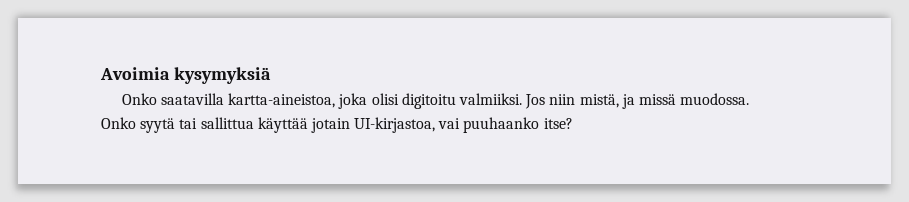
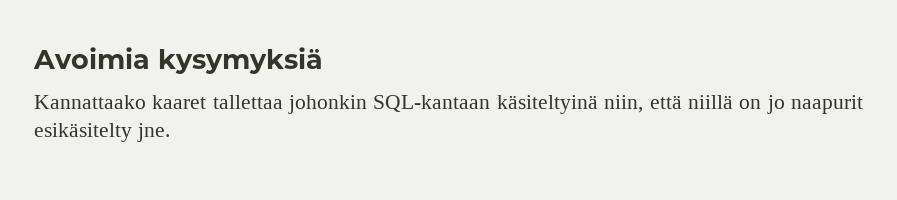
- Onko saatavilla kartta-aineistoa, joka olisi digitoitu valmiiksi. Jos niin mistä, ja missä muodossa.
- Onko syytä tai sallittua käyttää jotain UI-kirjastoa, vai puuhaanko itse?
+ Kannattaako kaaret tallettaa johonkin SQL-kantaan käsiteltyinä niin, että niillä on jo naapurit esikäsitelty jne.

